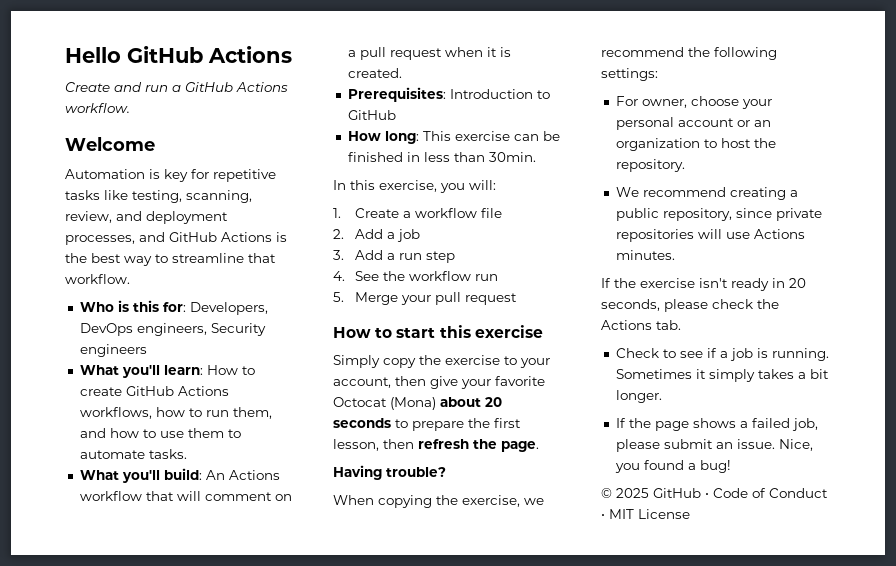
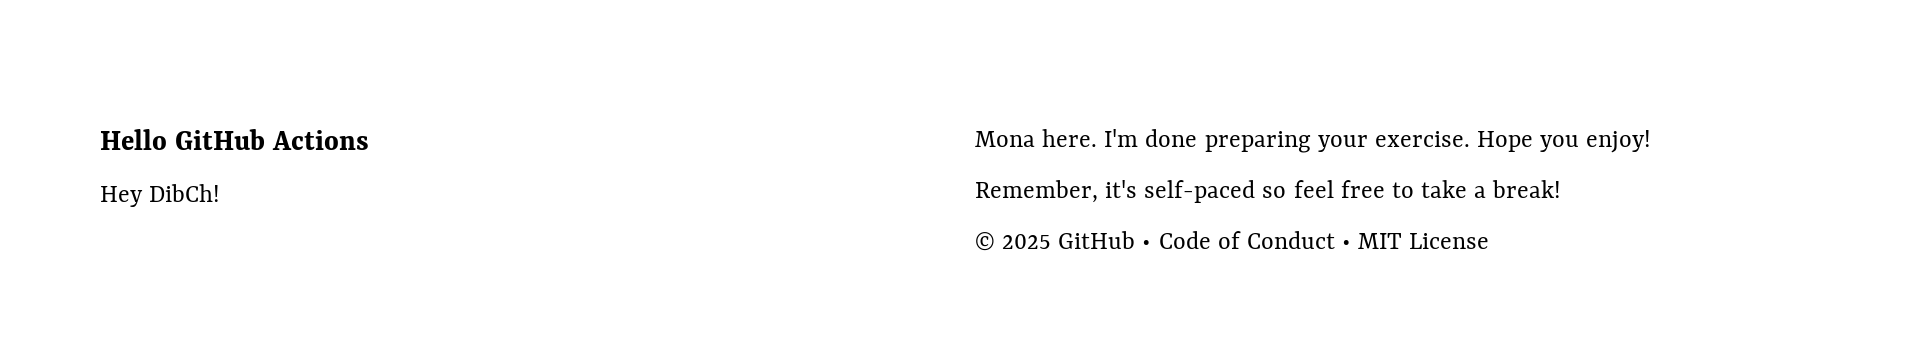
- Create and run a GitHub Actions workflow.
- Welcome
- Automation is key for repetitive tasks like testing, scanning, review, and deployment processes, and GitHub Actions is the best way to streamline that workflow.
- Who is this for: Developers, DevOps engineers, Security engineers
- What you'll learn: How to create GitHub Actions workflows, how to run them, and how to use them to automate tasks.
- What you'll build: An Actions workflow that will comment on a pull request when it is created.
- Prerequisites: Introduction to GitHub
- How long: This exercise can be finished in less than 30min.
- In this exercise, you will:
- 1. Create a workflow file
- 2. Add a job
- 3. Add a run step
- 4. See the workflow run
- 5. Merge your pull request
- How to start this exercise
- Simply copy the exercise to your account, then give your favorite Octocat (Mona) about 20 seconds to prepare the first lesson, then refresh the page.
- Having trouble?
- When copying the exercise, we recommend the following settings:
- For owner, choose your personal account or an organization to host the repository.
- We recommend creating a public repository, since private repositories will use Actions minutes.
- If the exercise isn't ready in 20 seconds, please check the Actions tab.
- Check to see if a job is running. Sometimes it simply takes a bit longer.
- If the page shows a failed job, please submit an issue. Nice, you found a bug!
+ Hey DibCh!
+ Mona here. I'm done preparing your exercise. Hope you enjoy!
+ Remember, it's self-paced so feel free to take a break!

